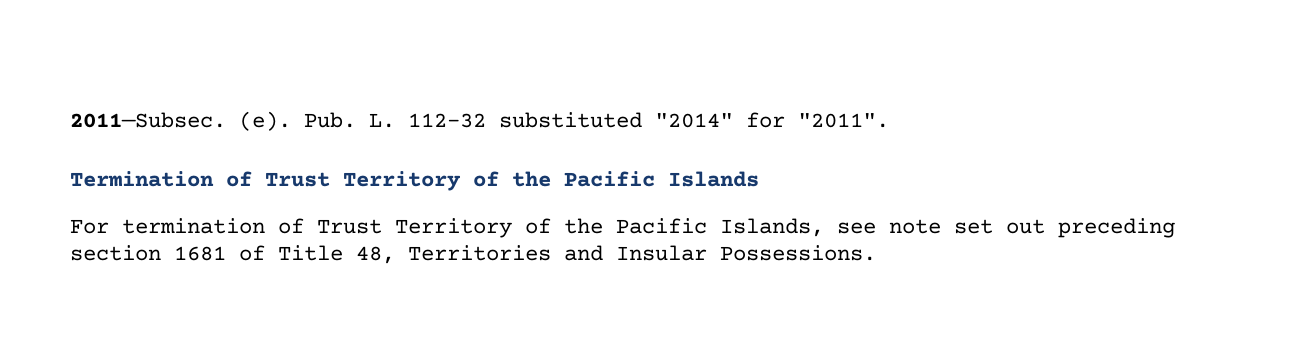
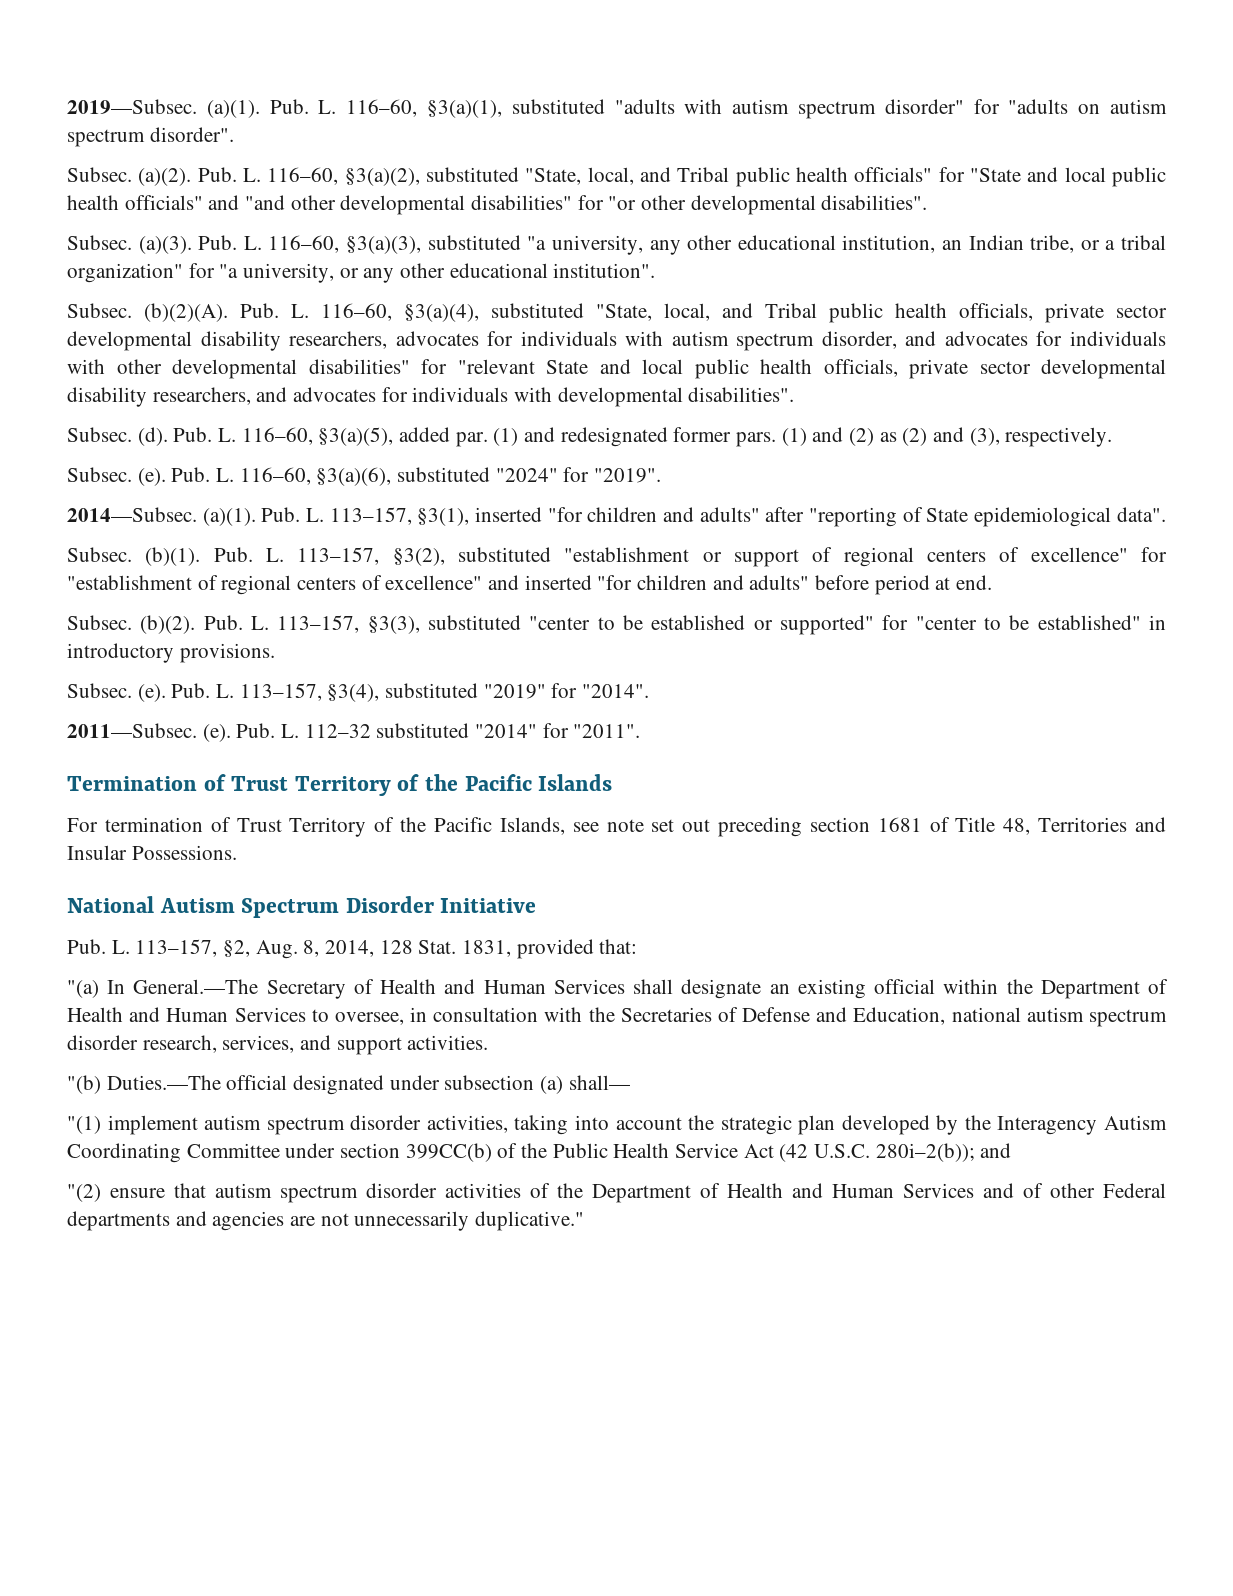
+ 2019—Subsec. (a)(1). Pub. L. 116–60, §3(a)(1), substituted "adults with autism spectrum disorder" for "adults on autism spectrum disorder".
+ Subsec. (a)(2). Pub. L. 116–60, §3(a)(2), substituted "State, local, and Tribal public health officials" for "State and local public health officials" and "and other developmental disabilities" for "or other developmental disabilities".
+ Subsec. (a)(3). Pub. L. 116–60, §3(a)(3), substituted "a university, any other educational institution, an Indian tribe, or a tribal organization" for "a university, or any other educational institution".
+ Subsec. (b)(2)(A). Pub. L. 116–60, §3(a)(4), substituted "State, local, and Tribal public health officials, private sector developmental disability researchers, advocates for individuals with autism spectrum disorder, and advocates for individuals with other developmental disabilities" for "relevant State and local public health officials, private sector developmental disability researchers, and advocates for individuals with developmental disabilities".
+ Subsec. (d). Pub. L. 116–60, §3(a)(5), added par. (1) and redesignated former pars. (1) and (2) as (2) and (3), respectively.
+ Subsec. (e). Pub. L. 116–60, §3(a)(6), substituted "2024" for "2019".
+ 2014—Subsec. (a)(1). Pub. L. 113–157, §3(1), inserted "for children and adults" after "reporting of State epidemiological data".
+ Subsec. (b)(1). Pub. L. 113–157, §3(2), substituted "establishment or support of regional centers of excellence" for "establishment of regional centers of excellence" and inserted "for children and adults" before period at end.
+ Subsec. (b)(2). Pub. L. 113–157, §3(3), substituted "center to be established or supported" for "center to be established" in introductory provisions.
+ Subsec. (e). Pub. L. 113–157, §3(4), substituted "2019" for "2014".
+ National Autism Spectrum Disorder Initiative
+ Pub. L. 113–157, §2, Aug. 8, 2014, 128 Stat. 1831, provided that:
+ "(a) In General.—The Secretary of Health and Human Services shall designate an existing official within the Department of Health and Human Services to oversee, in consultation with the Secretaries of Defense and Education, national autism spectrum disorder research, services, and support activities.
+ "(b) Duties.—The official designated under subsection (a) shall—
+ "(1) implement autism spectrum disorder activities, taking into account the strategic plan developed by the Interagency Autism Coordinating Committee under section 399CC(b) of the Public Health Service Act (42 U.S.C. 280i–2(b)); and
+ "(2) ensure that autism spectrum disorder activities of the Department of Health and Human Services and of other Federal departments and agencies are not unnecessarily duplicative."

